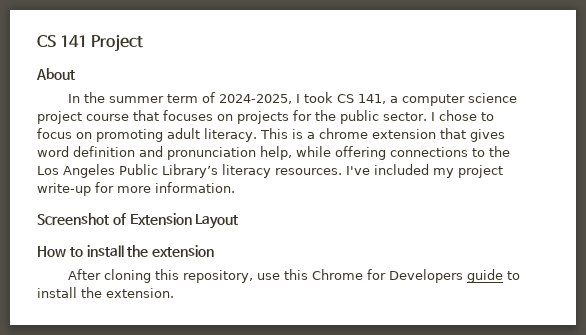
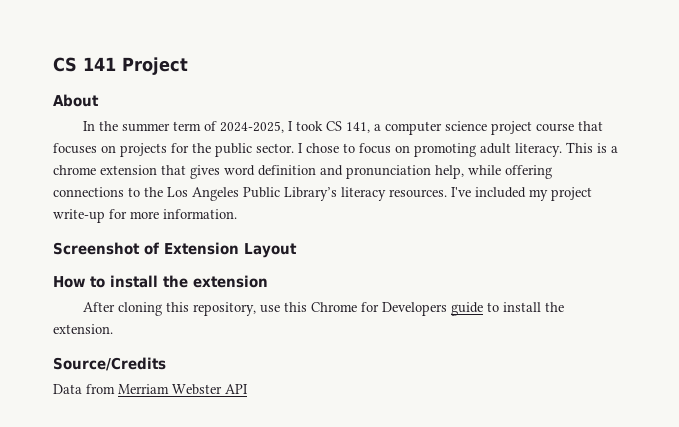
+ Source/Credits
+ Data from Merriam Webster API

